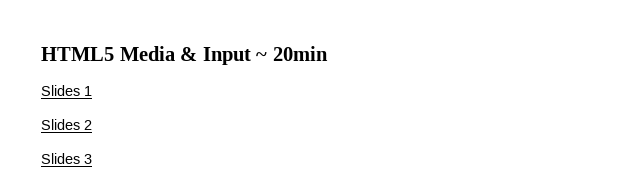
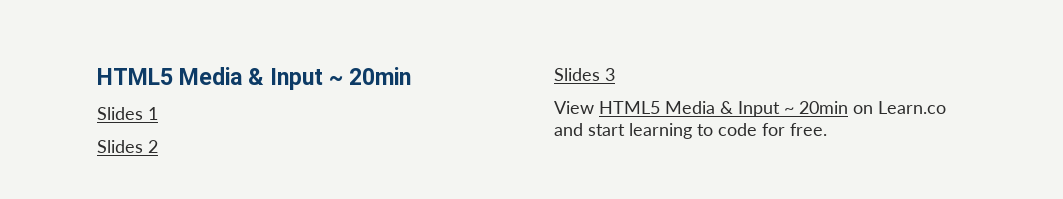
+ View HTML5 Media & Input ~ 20min on Learn.co and start learning to code for free.

